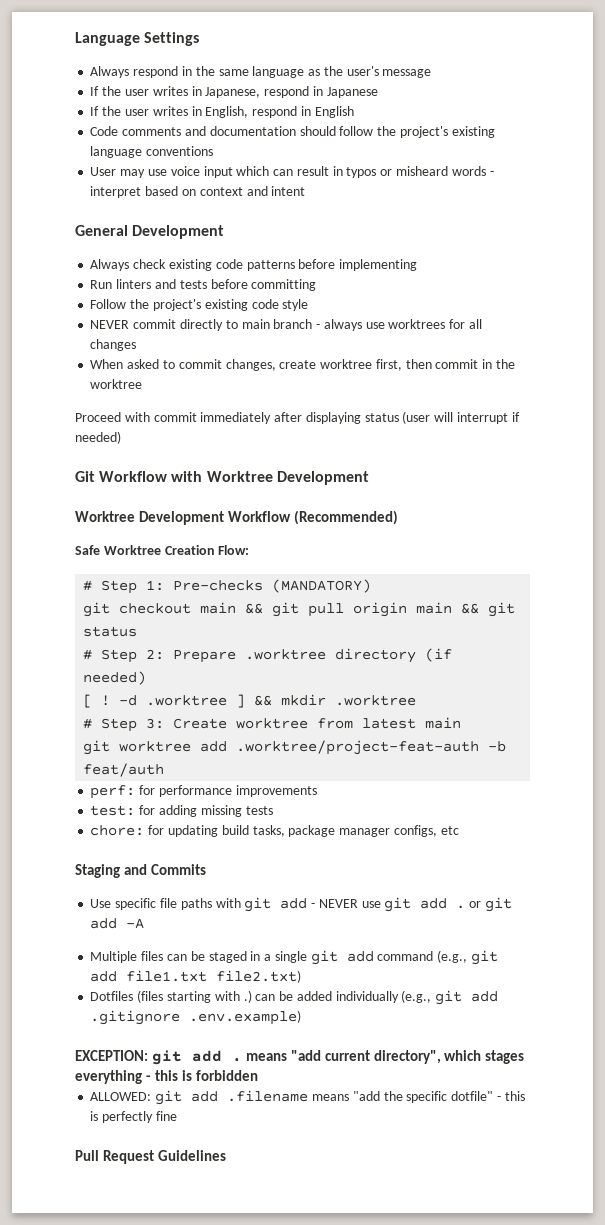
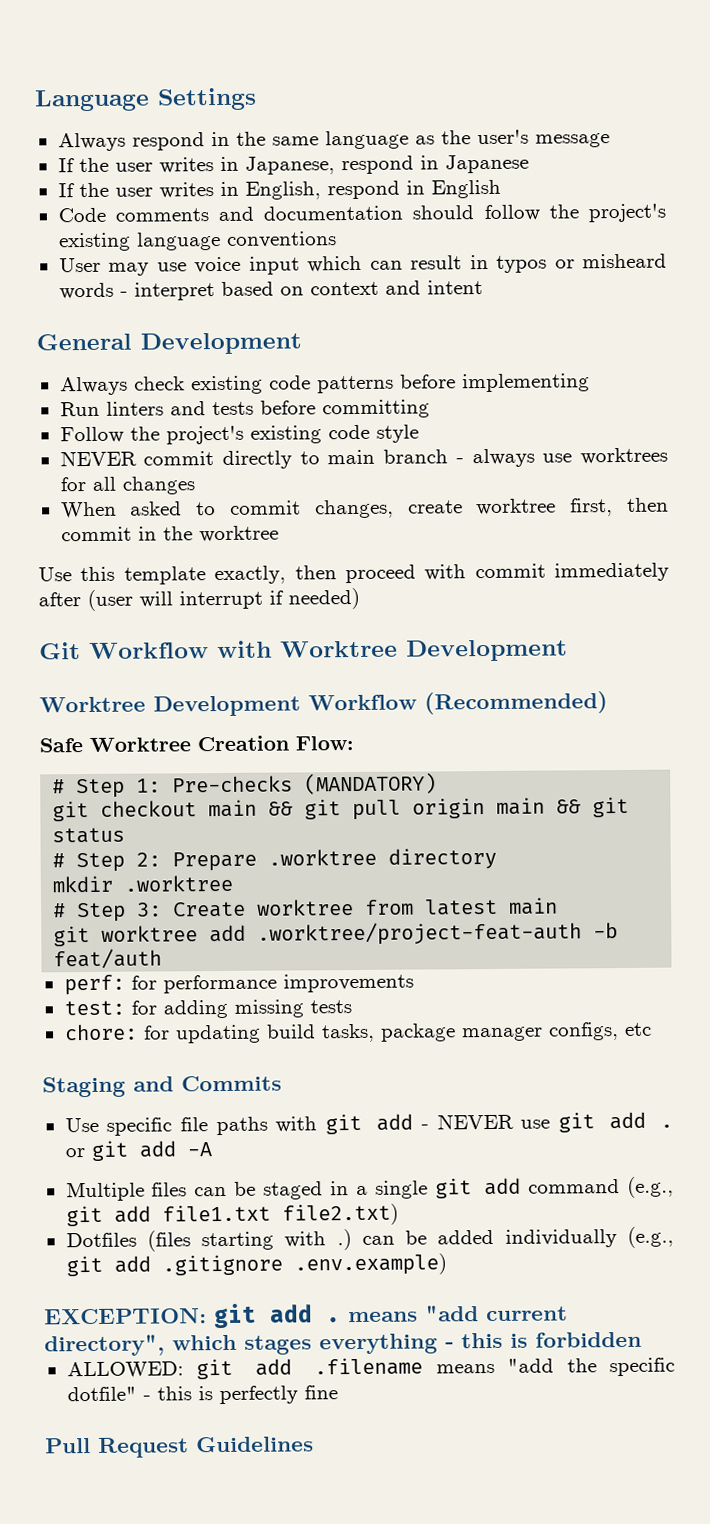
- Proceed with commit immediately after displaying status (user will interrupt if needed)
+ Use this template exactly, then proceed with commit immediately after (user will interrupt if needed)
- # Step 2: Prepare .worktree directory (if needed)
- [ ! -d .worktree ] && mkdir .worktree
+ # Step 2: Prepare .worktree directory
+ mkdir .worktree

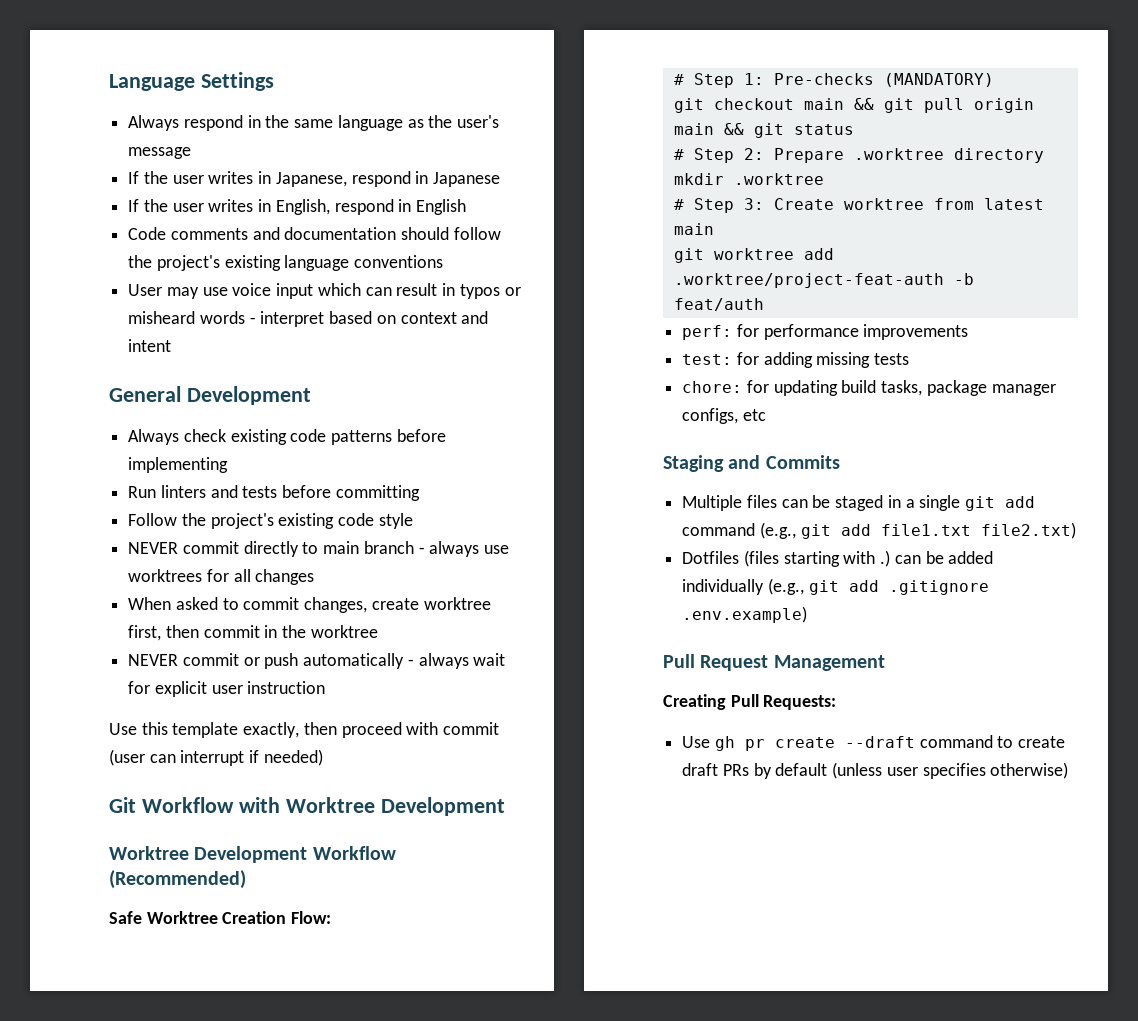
+ NEVER commit or push automatically - always wait for explicit user instruction
- Use this template exactly, then proceed with commit immediately after (user will interrupt if needed)
+ Use this template exactly, then proceed with commit (user can interrupt if needed)
- Use specific file paths with git add - NEVER use git add . or git add -A
- EXCEPTION: git add . means "add current directory", which stages everything - this is forbidden
- ALLOWED: git add .filename means "add the specific dotfile" - this is perfectly fine
- Pull Request Guidelines
+ Pull Request Management
+ Creating Pull Requests:
+ Use gh pr create --draft command to create draft PRs by default (unless user specifies otherwise)

